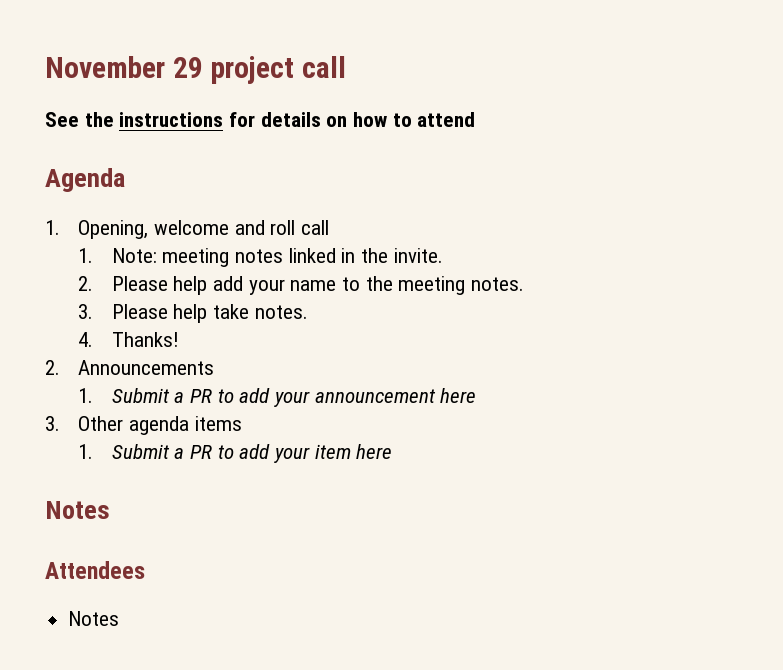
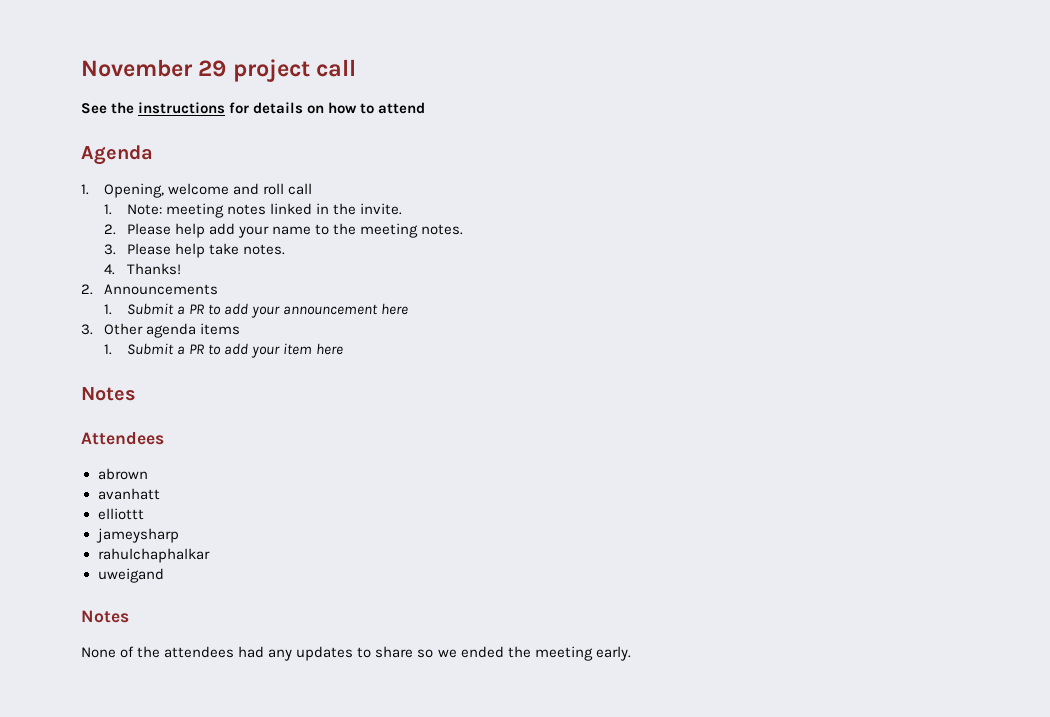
  Attendees
+ abrown
+ avanhatt
+ elliottt
+ jameysharp
+ rahulchaphalkar
+ uweigand
  Notes
+ None of the attendees had any updates to share so we ended the meeting early.

